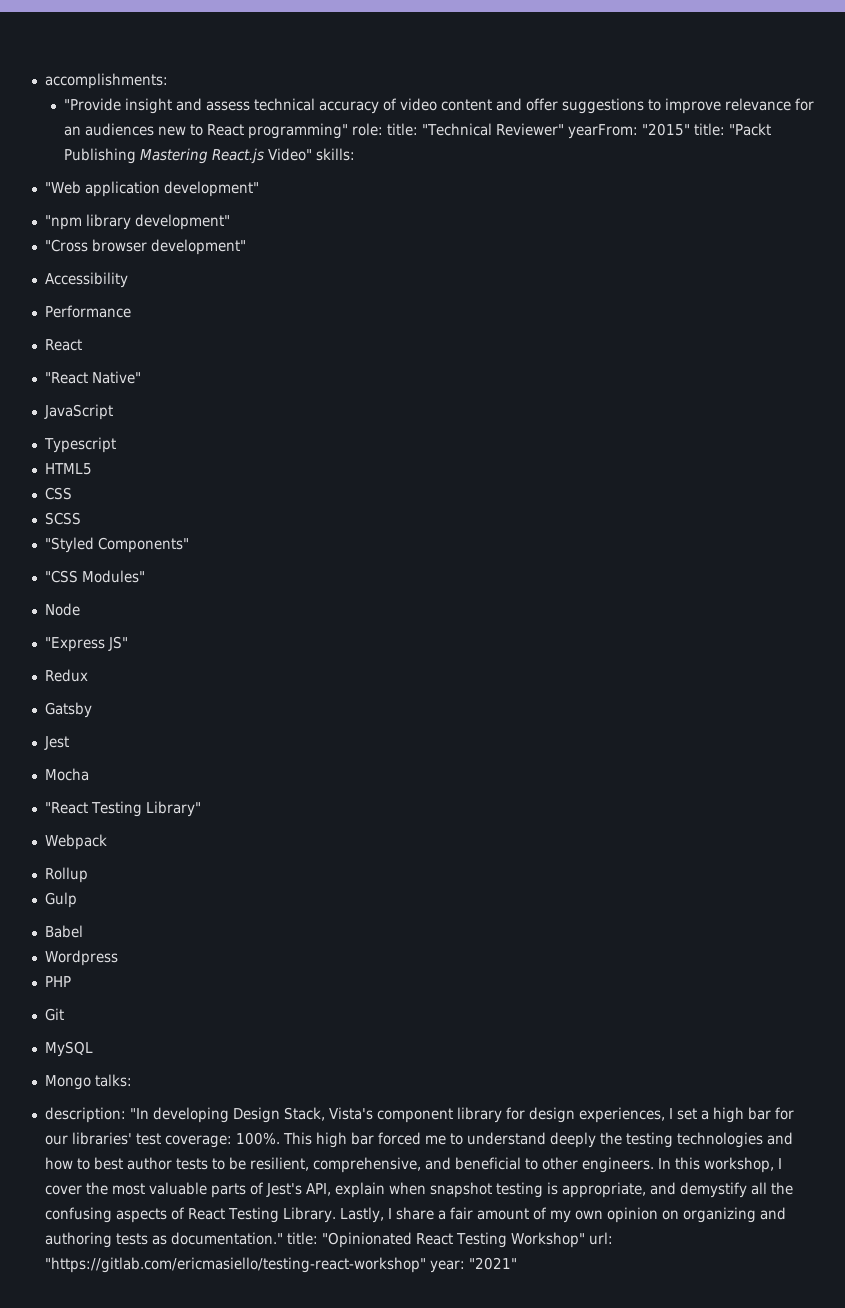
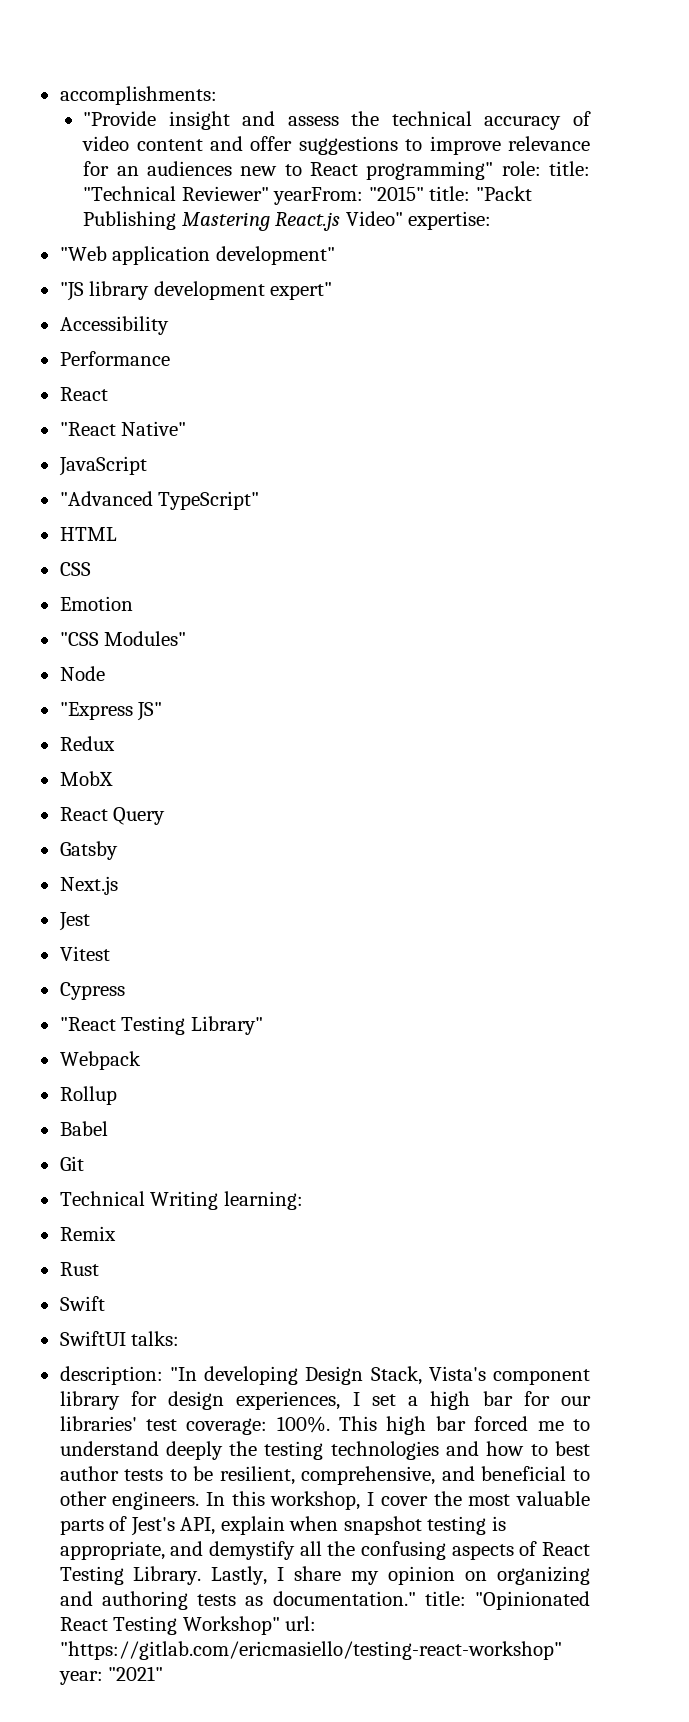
- "Provide insight and assess technical accuracy of video content and offer suggestions to improve relevance for an audiences new to React programming" role: title: "Technical Reviewer" yearFrom: "2015" title: "Packt Publishing Mastering React.js Video" skills:
+ "Provide insight and assess the technical accuracy of video content and offer suggestions to improve relevance for an audiences new to React programming" role: title: "Technical Reviewer" yearFrom: "2015" title: "Packt Publishing Mastering React.js Video" expertise:
- "npm library development"
- "Cross browser development"
+ "JS library development expert"
- Typescript
- HTML5
+ "Advanced TypeScript"
+ HTML
  CSS
- SCSS
- "Styled Components"
+ Emotion
+ MobX
+ React Query
+ Next.js
- Mocha
+ Vitest
+ Cypress
- Gulp
- Wordpress
- PHP
- MySQL
- Mongo talks:
+ Technical Writing learning:
+ Remix
+ Rust
+ Swift
+ SwiftUI talks:
- Lastly, I share a fair amount of my own opinion on organizing and authoring tests as documentation." title: "Opinionated React Testing Workshop" url: "https://gitlab.com/ericmasiello/testing-react-workshop" year: "2021"
+ Lastly, I share my opinion on organizing and authoring tests as documentation." title: "Opinionated React Testing Workshop" url: "https://gitlab.com/ericmasiello/testing-react-workshop" year: "2021"

